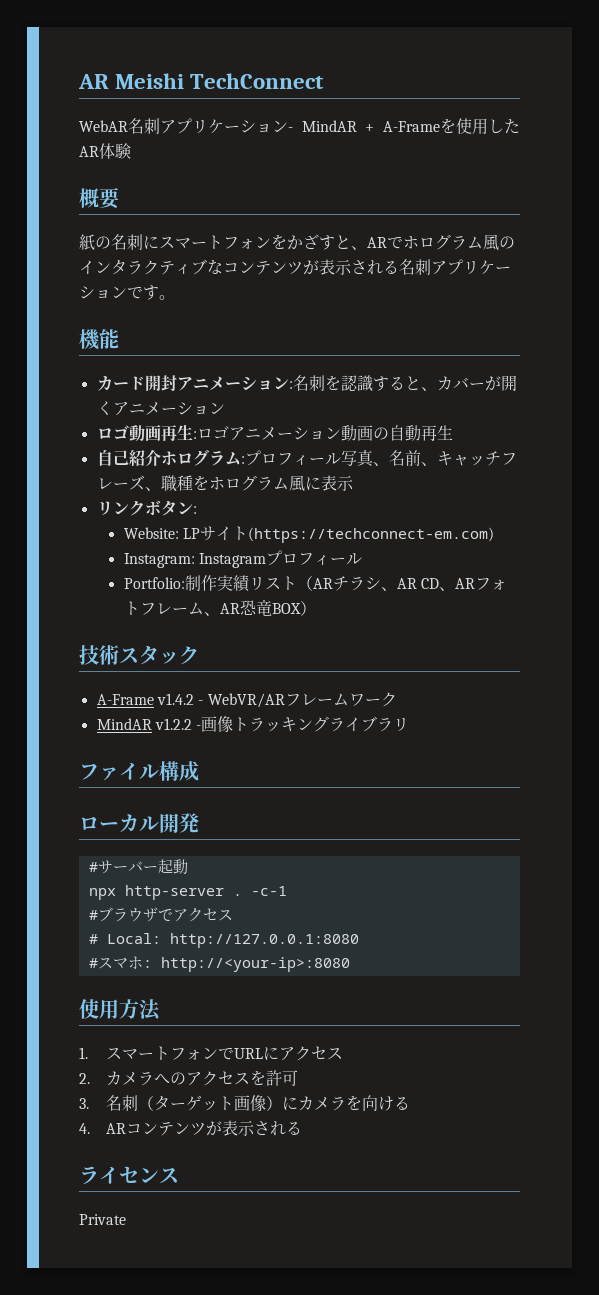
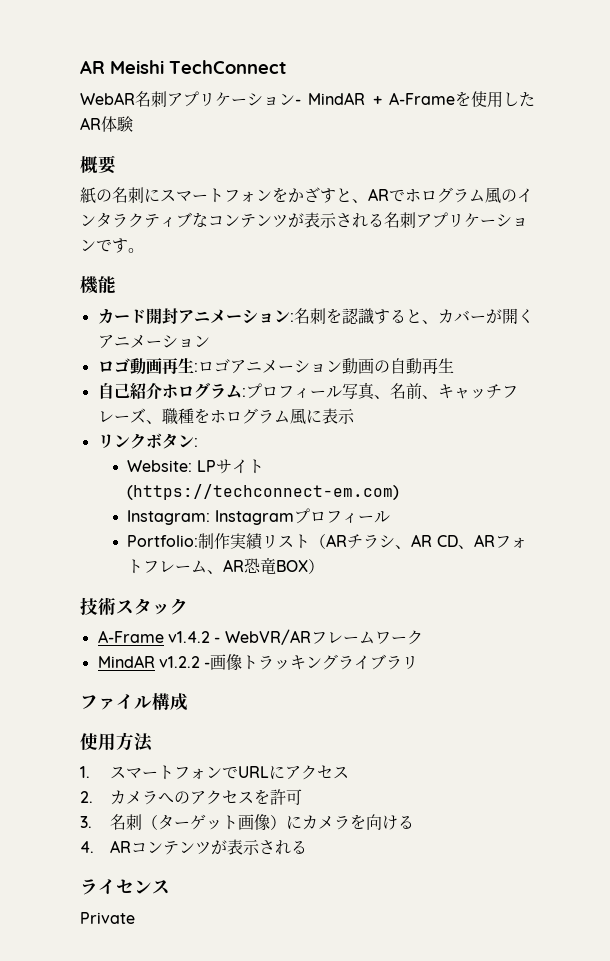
- ローカル開発
- #サーバー起動
- npx http-server . -c-1
- #ブラウザでアクセス
- # Local: http://127.0.0.1:8080
- #スマホ: http://<your-ip>:8080

